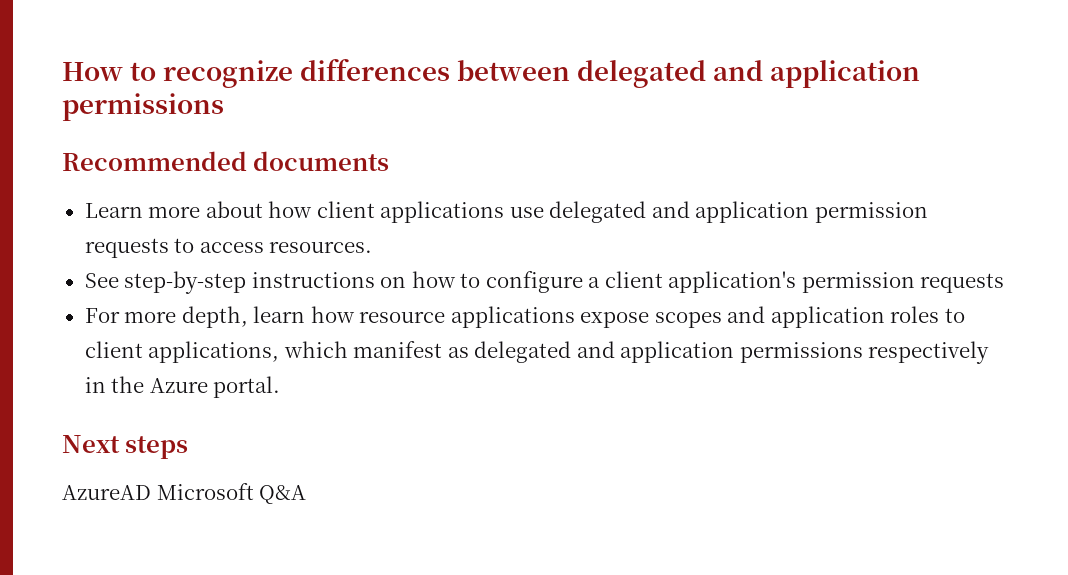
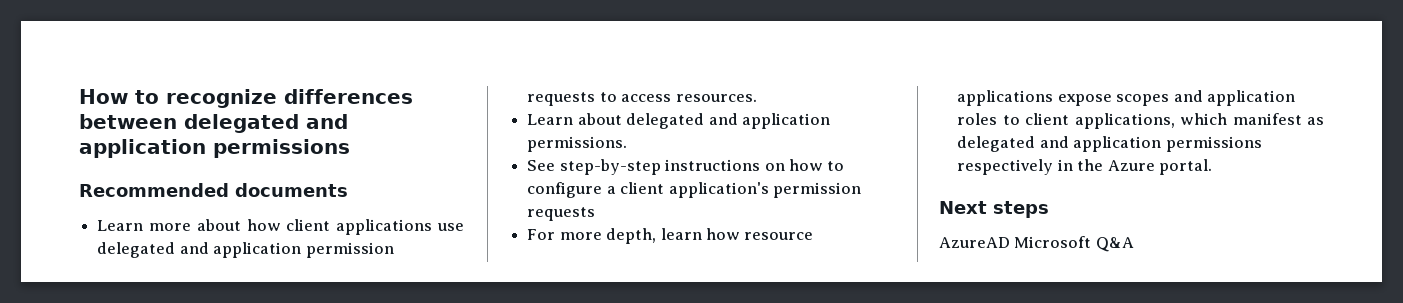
+ Learn about delegated and application permissions.

